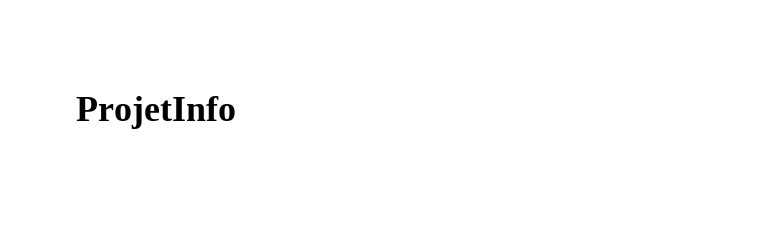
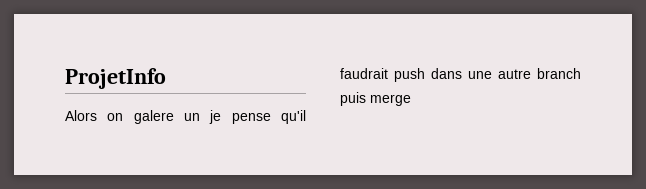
+ Alors on galere un je pense qu'il faudrait push dans une autre branch puis merge

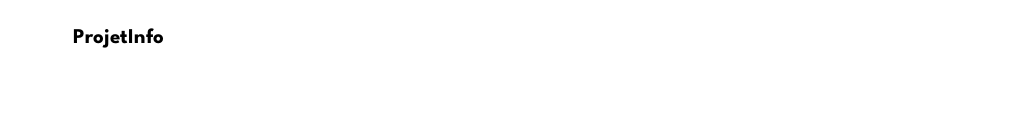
- Alors on galere un je pense qu'il faudrait push dans une autre branch puis merge

